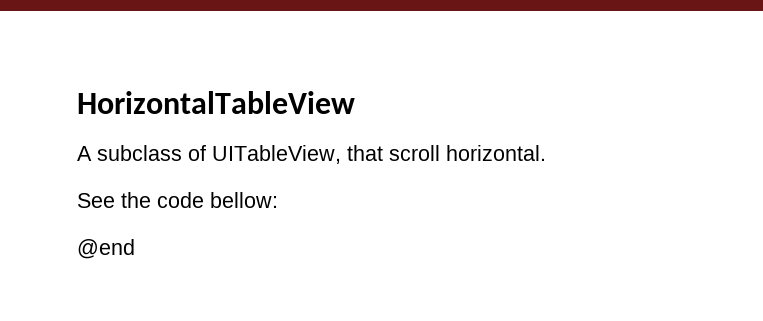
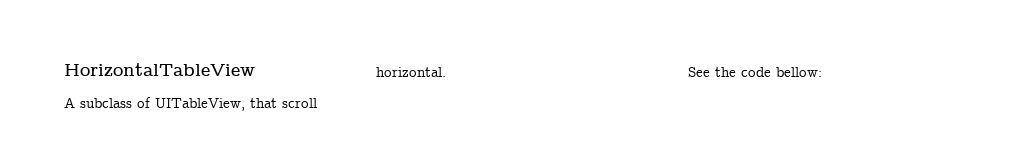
- @end

